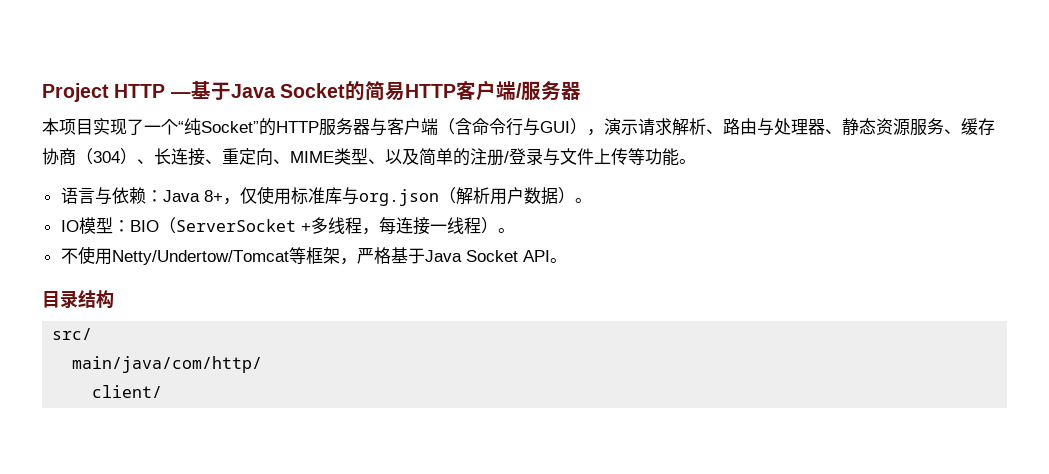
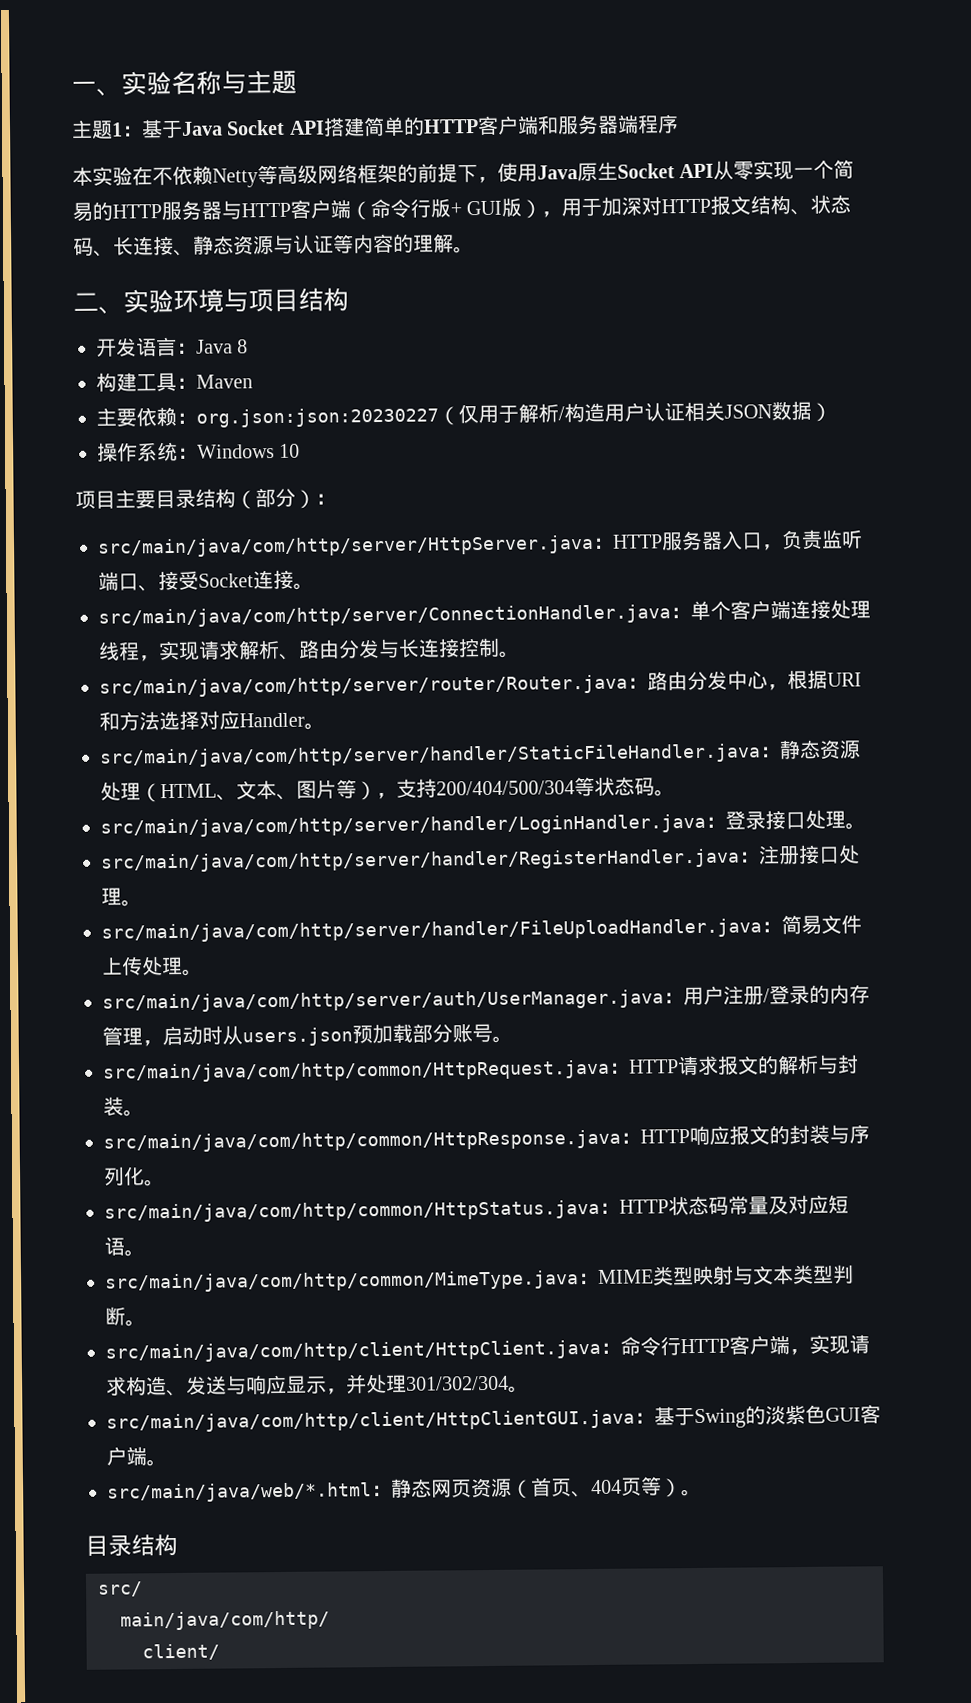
- Project HTTP —基于Java Socket的简易HTTP客户端/服务器
- 本项目实现了一个“纯Socket”的HTTP服务器与客户端（含命令行与GUI），演示请求解析、路由与处理器、静态资源服务、缓存协商（304）、长连接、重定向、MIME类型、以及简单的注册/登录与文件上传等功能。
- 语言与依赖：Java 8+，仅使用标准库与org.json（解析用户数据）。
- IO模型：BIO（ServerSocket +多线程，每连接一线程）。
- 不使用Netty/Undertow/Tomcat等框架，严格基于Java Socket API。
+ 一、实验名称与主题
+ 主题1：基于Java Socket API搭建简单的HTTP客户端和服务器端程序
+ 本实验在不依赖Netty等高级网络框架的前提下，使用Java原生Socket API从零实现一个简易的HTTP服务器与HTTP客户端（命令行版+ GUI版），用于加深对HTTP报文结构、状态码、长连接、静态资源与认证等内容的理解。
+ 二、实验环境与项目结构
+ 开发语言：Java 8
+ 构建工具：Maven
+ 主要依赖：org.json:json:20230227（仅用于解析/构造用户认证相关JSON数据）
+ 操作系统：Windows 10
+ 项目主要目录结构（部分）：
+ src/main/java/com/http/server/HttpServer.java：HTTP服务器入口，负责监听端口、接受Socket连接。
+ src/main/java/com/http/server/ConnectionHandler.java：单个客户端连接处理线程，实现请求解析、路由分发与长连接控制。
+ src/main/java/com/http/server/router/Router.java：路由分发中心，根据URI和方法选择对应Handler。
+ src/main/java/com/http/server/handler/StaticFileHandler.java：静态资源处理（HTML、文本、图片等），支持200/404/500/304等状态码。
+ src/main/java/com/http/server/handler/LoginHandler.java：登录接口处理。
+ src/main/java/com/http/server/handler/RegisterHandler.java：注册接口处理。
+ src/main/java/com/http/server/handler/FileUploadHandler.java：简易文件上传处理。
+ src/main/java/com/http/server/auth/UserManager.java：用户注册/登录的内存管理，启动时从users.json预加载部分账号。
+ src/main/java/com/http/common/HttpRequest.java：HTTP请求报文的解析与封装。
+ src/main/java/com/http/common/HttpResponse.java：HTTP响应报文的封装与序列化。
+ src/main/java/com/http/common/HttpStatus.java：HTTP状态码常量及对应短语。
+ src/main/java/com/http/common/MimeType.java：MIME类型映射与文本类型判断。
+ src/main/java/com/http/client/HttpClient.java：命令行HTTP客户端，实现请求构造、发送与响应显示，并处理301/302/304。
+ src/main/java/com/http/client/HttpClientGUI.java：基于Swing的淡紫色GUI客户端。
+ src/main/java/web/*.html：静态网页资源（首页、404页等）。

